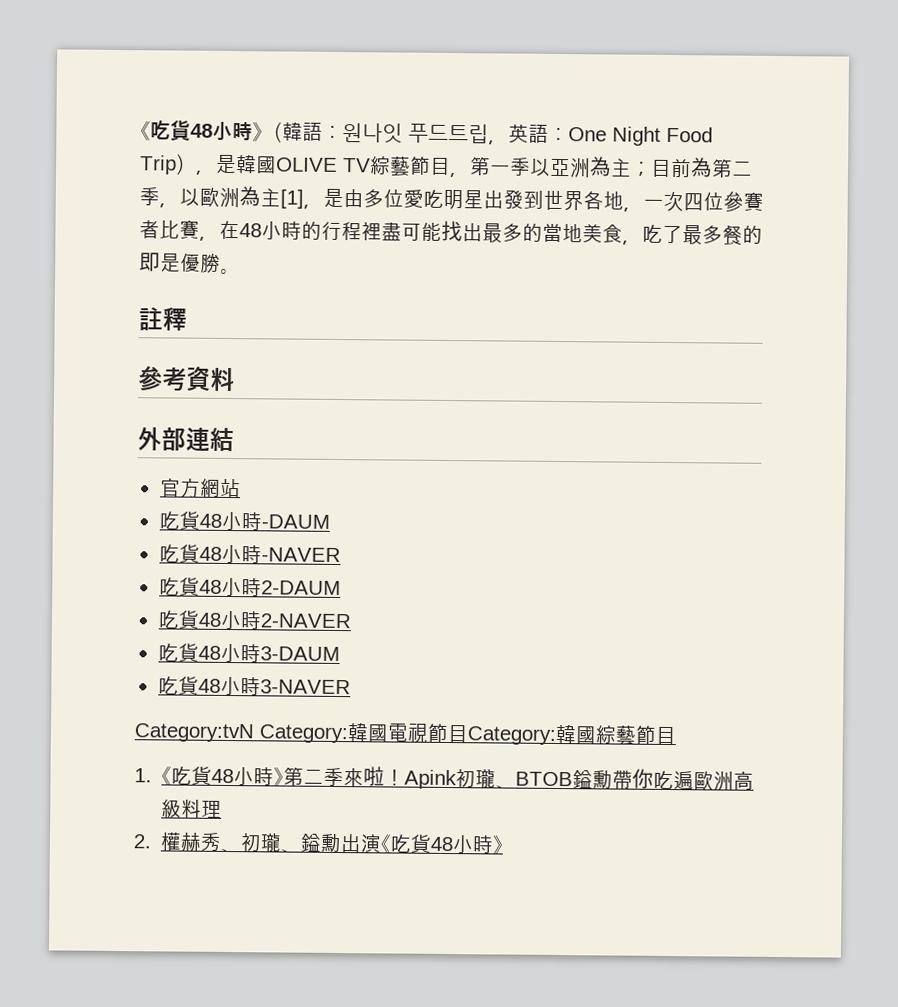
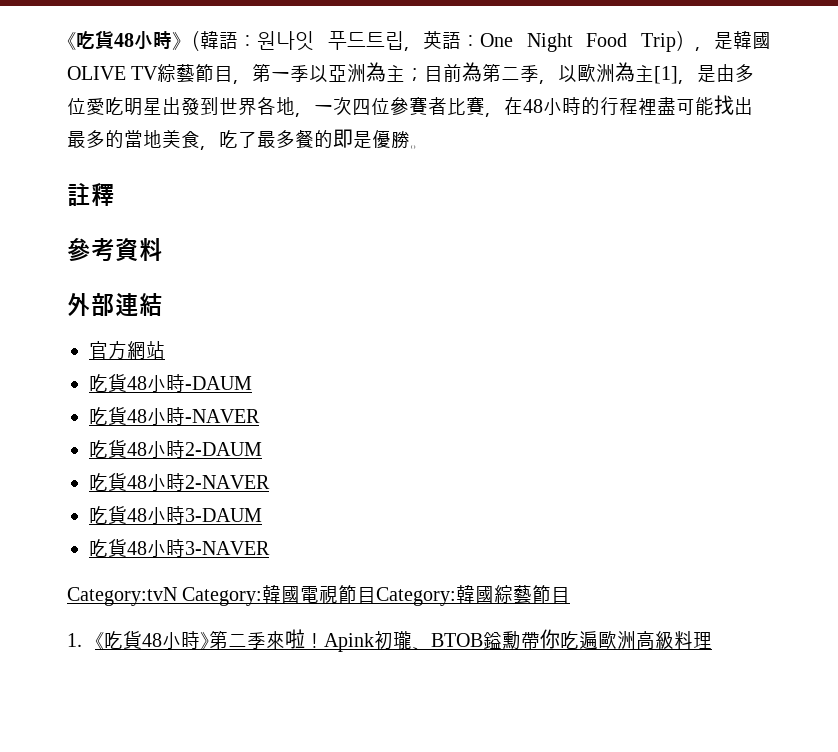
- 2.權赫秀、初瓏、鎰勳出演《吃貨48小時》

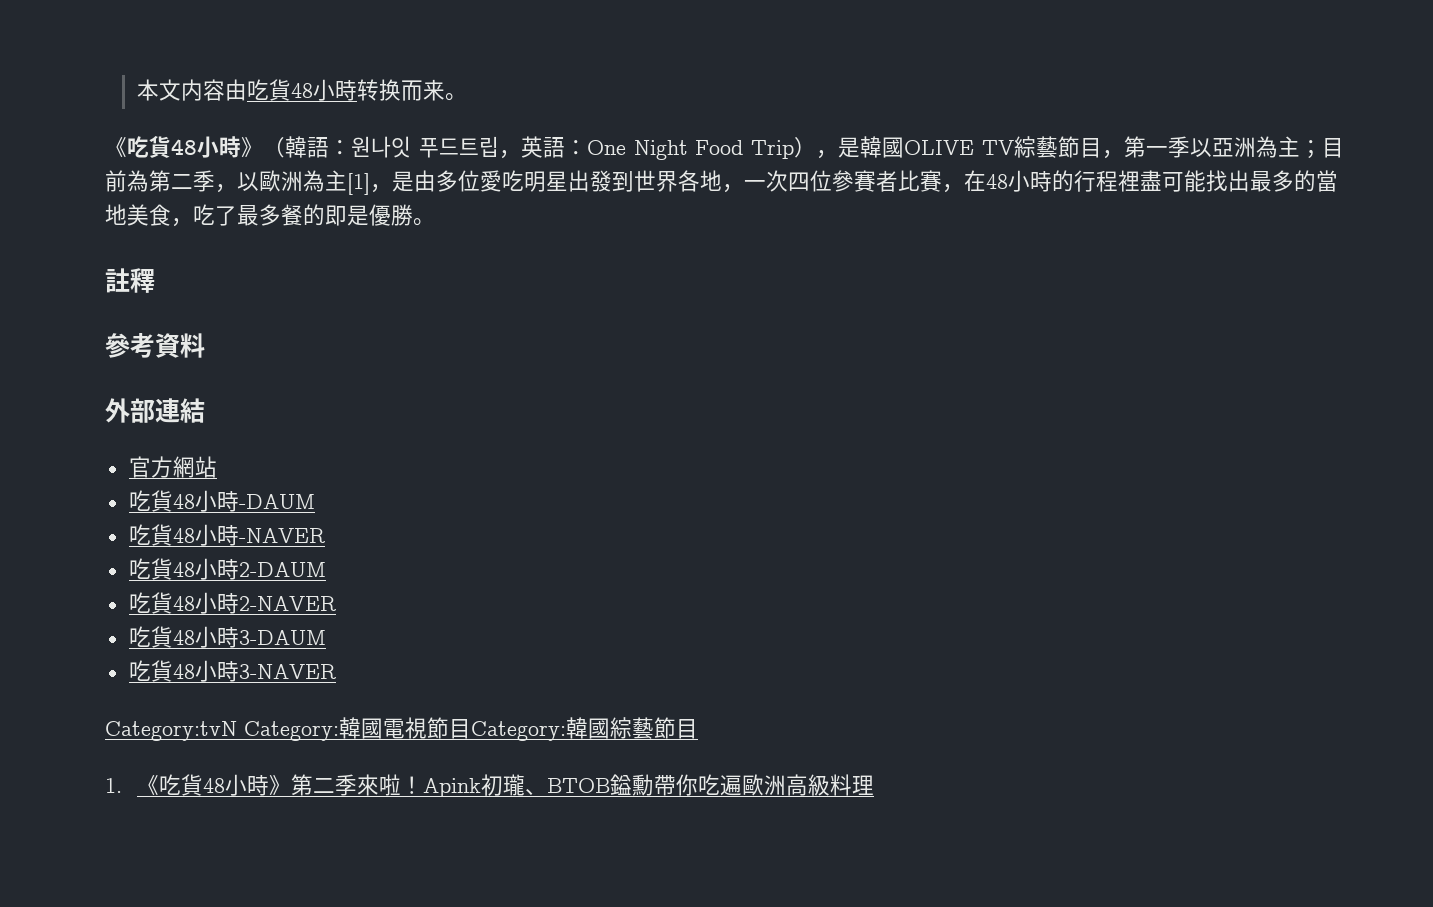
+ 本文内容由吃貨48小時转换而来。

